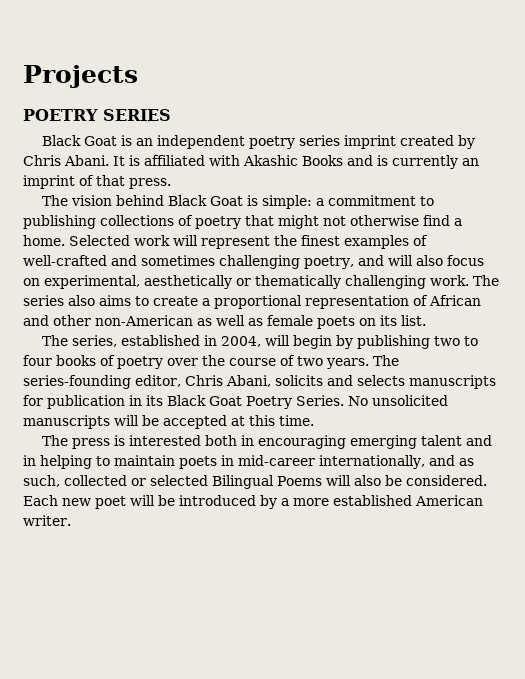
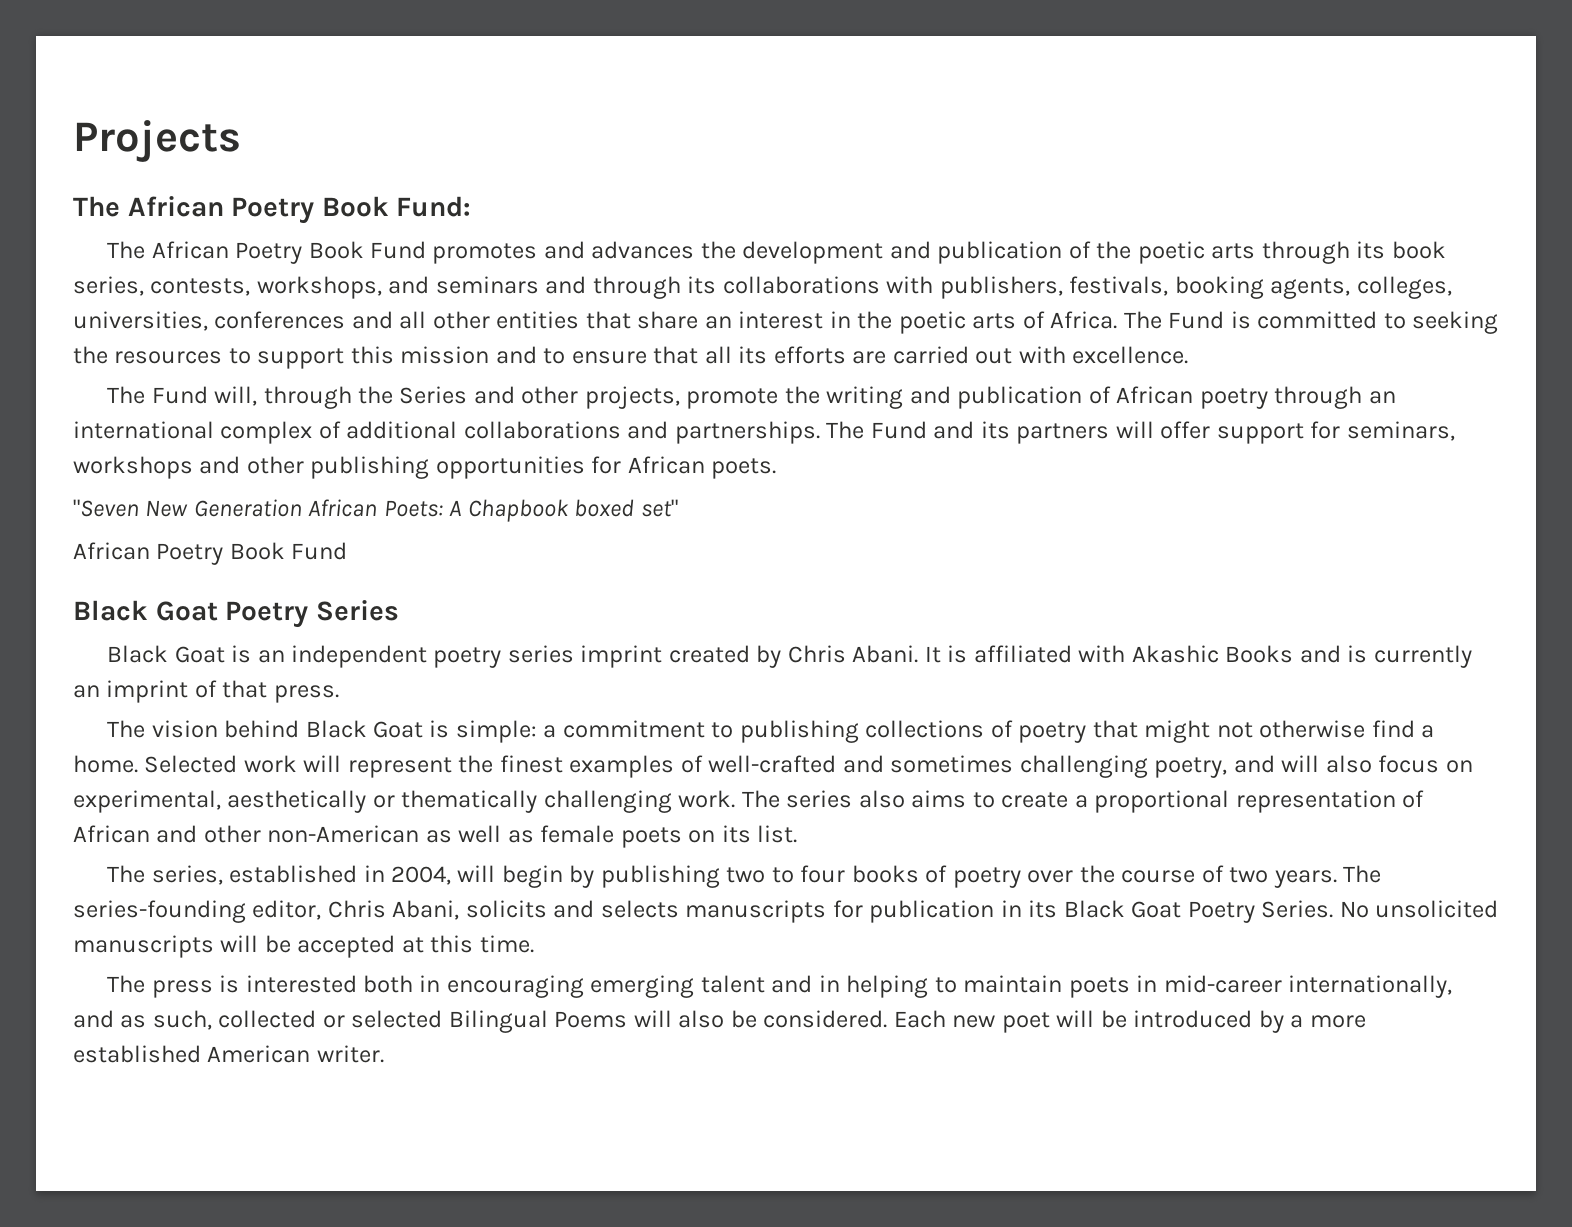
- POETRY SERIES
+ The African Poetry Book Fund:
+ The African Poetry Book Fund promotes and advances the development and publication of the poetic arts through its book series, contests, workshops, and seminars and through its collaborations with publishers, festivals, booking agents, colleges, universities, conferences and all other entities that share an interest in the poetic arts of Africa. The Fund is committed to seeking the resources to support this mission and to ensure that all its efforts are carried out with excellence.
+ The Fund will, through the Series and other projects, promote the writing and publication of African poetry through an international complex of additional collaborations and partnerships. The Fund and its partners will offer support for seminars, workshops and other publishing opportunities for African poets.
+ "Seven New Generation African Poets: A Chapbook boxed set"
+ African Poetry Book Fund
+ Black Goat Poetry Series

